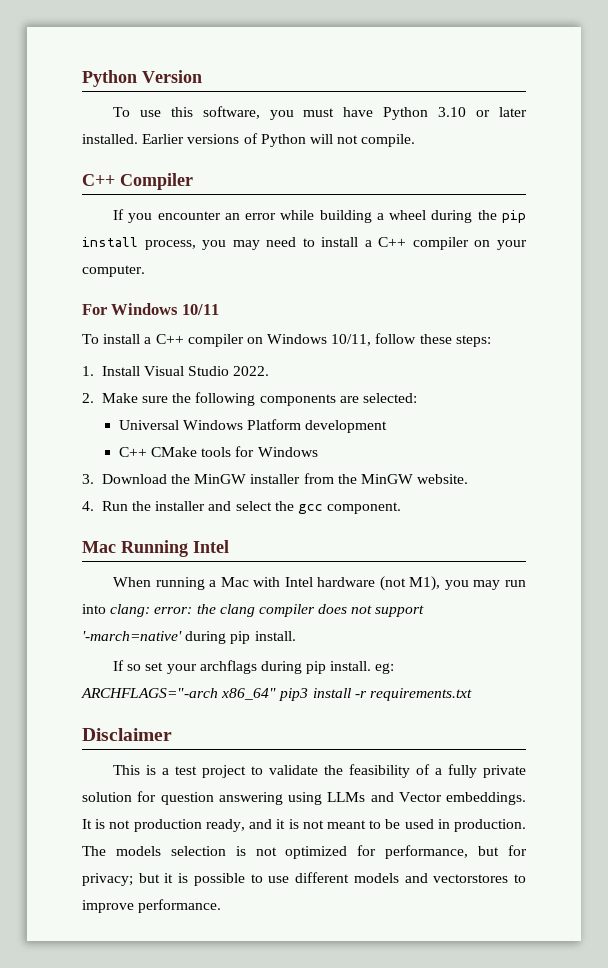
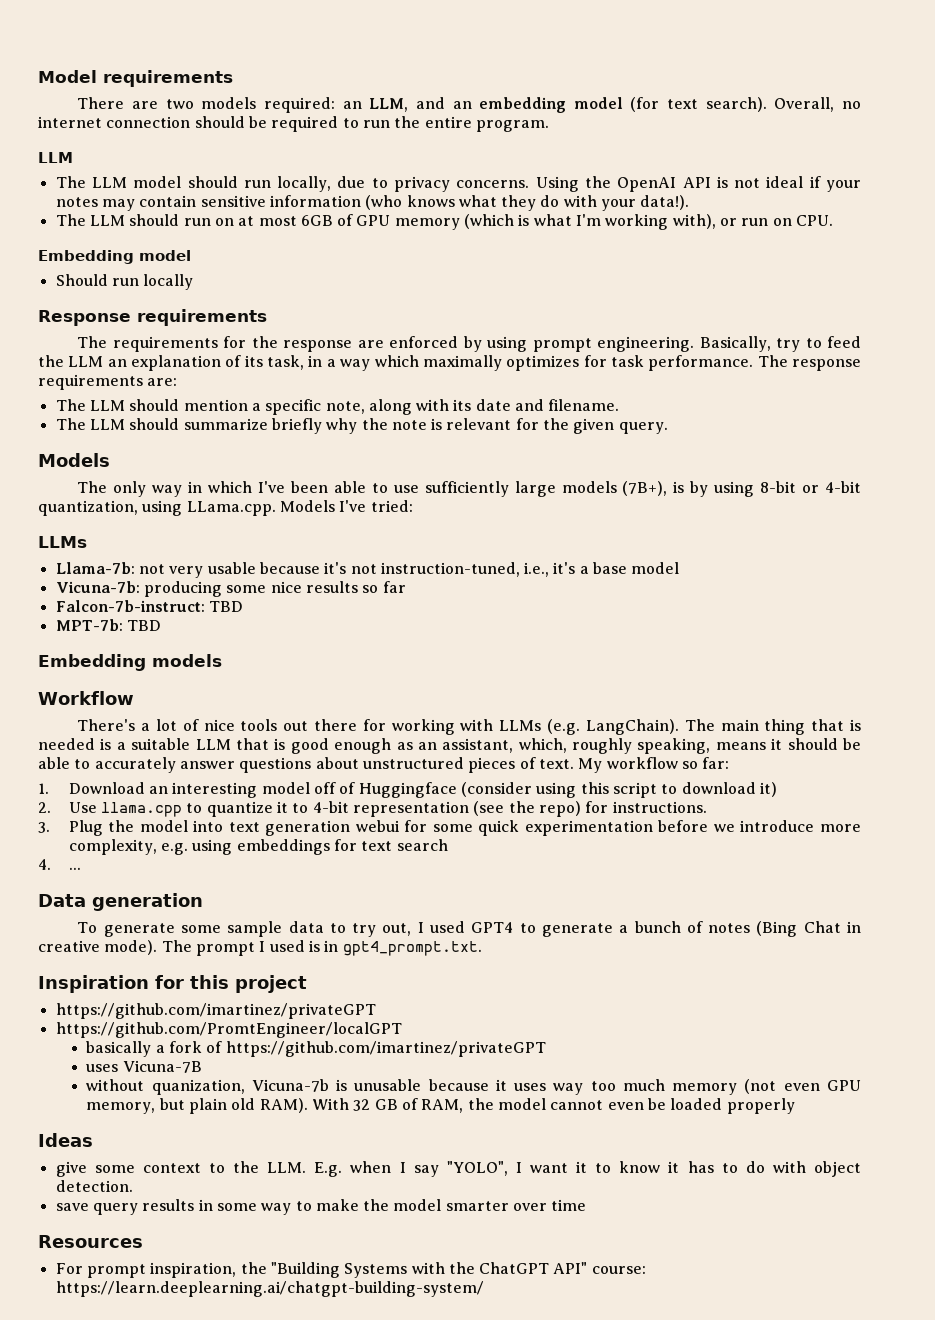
- Python Version
- To use this software, you must have Python 3.10 or later installed. Earlier versions of Python will not compile.
- C++ Compiler
- If you encounter an error while building a wheel during the pip install process, you may need to install a C++ compiler on your computer.
- For Windows 10/11
- To install a C++ compiler on Windows 10/11, follow these steps:
- 1. Install Visual Studio 2022.
- 2. Make sure the following components are selected:
- Universal Windows Platform development
- C++ CMake tools for Windows
- 3. Download the MinGW installer from the MinGW website.
- 4. Run the installer and select the gcc component.
- Mac Running Intel
- When running a Mac with Intel hardware (not M1), you may run into clang: error: the clang compiler does not support '-march=native' during pip install.
- If so set your archflags during pip install. eg: ARCHFLAGS="-arch x86_64" pip3 install -r requirements.txt
- Disclaimer
- This is a test project to validate the feasibility of a fully private solution for question answering using LLMs and Vector embeddings. It is not production ready, and it is not meant to be used in production. The models selection is not optimized for performance, but for privacy; but it is possible to use different models and vectorstores to improve performance.
+ Model requirements
+ There are two models required: an LLM, and an embedding model (for text search). Overall, no internet connection should be required to run the entire program.
+ LLM
+ The LLM model should run locally, due to privacy concerns. Using the OpenAI API is not ideal if your notes may contain sensitive information (who knows what they do with your data!).
+ The LLM should run on at most 6GB of GPU memory (which is what I'm working with), or run on CPU.
+ Embedding model
+ Should run locally
+ Response requirements
+ The requirements for the response are enforced by using prompt engineering. Basically, try to feed the LLM an explanation of its task, in a way which maximally optimizes for task performance. The response requirements are:
+ The LLM should mention a specific note, along with its date and filename.
+ The LLM should summarize briefly why the note is relevant for the given query.
+ Models
+ The only way in which I've been able to use sufficiently large models (7B+), is by using 8-bit or 4-bit quantization, using LLama.cpp. Models I've tried:
+ LLMs
+ Llama-7b: not very usable because it's not instruction-tuned, i.e., it's a base model
+ Vicuna-7b: producing some nice results so far
+ Falcon-7b-instruct: TBD
+ MPT-7b: TBD
+ Embedding models
+ Workflow
+ There's a lot of nice tools out there for working with LLMs (e.g. LangChain). The main thing that is needed is a suitable LLM that is good enough as an assistant, which, roughly speaking, means it should be able to accurately answer questions about unstructured pieces of text. My workflow so far:
+ 1. Download an interesting model off of Huggingface (consider using this script to download it)
+ 2. Use llama.cpp to quantize it to 4-bit representation (see the repo) for instructions.
+ 3. Plug the model into text generation webui for some quick experimentation before we introduce more complexity, e.g. using embeddings for text search
+ 4. ...
+ Data generation
+ To generate some sample data to try out, I used GPT4 to generate a bunch of notes (Bing Chat in creative mode). The prompt I used is in gpt4_prompt.txt.
+ Inspiration for this project
+ https://github.com/imartinez/privateGPT
+ https://github.com/PromtEngineer/localGPT
+ basically a fork of https://github.com/imartinez/privateGPT
+ uses Vicuna-7B
+ without quanization, Vicuna-7b is unusable because it uses way too much memory (not even GPU memory, but plain old RAM). With 32 GB of RAM, the model cannot even be loaded properly
+ Ideas
+ give some context to the LLM. E.g. when I say "YOLO", I want it to know it has to do with object detection.
+ save query results in some way to make the model smarter over time
+ Resources
+ For prompt inspiration, the "Building Systems with the ChatGPT API" course: https://learn.deeplearning.ai/chatgpt-building-system/

